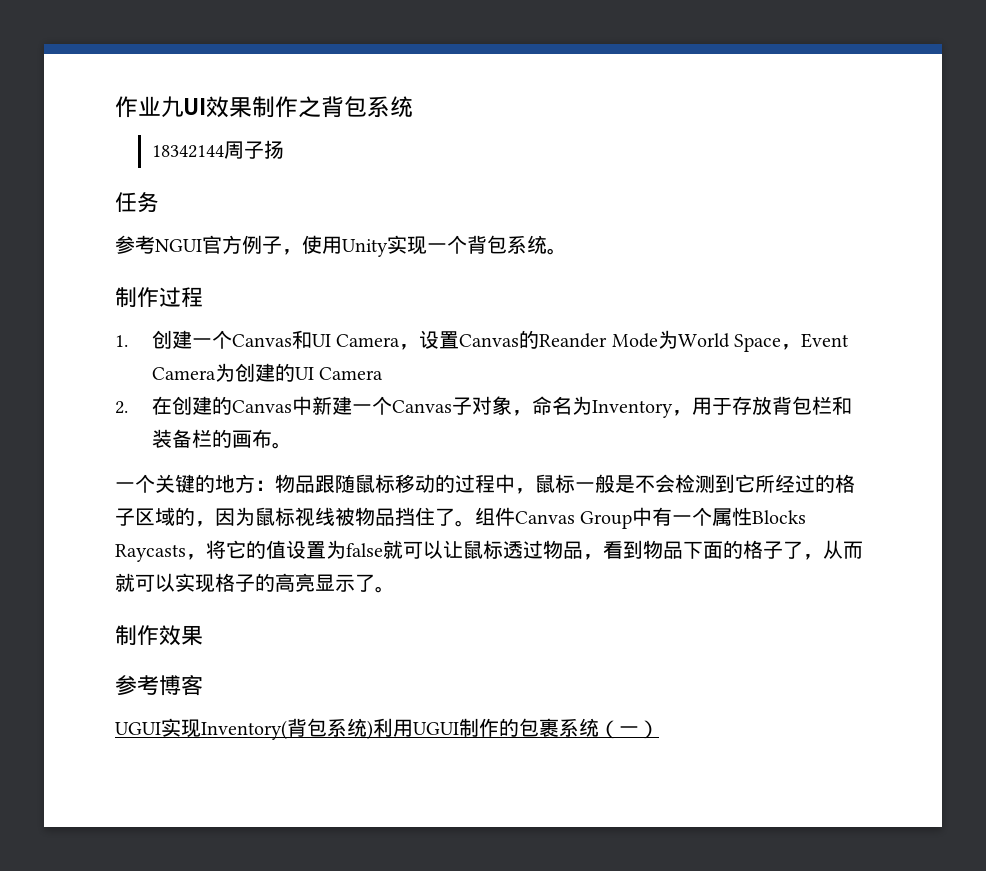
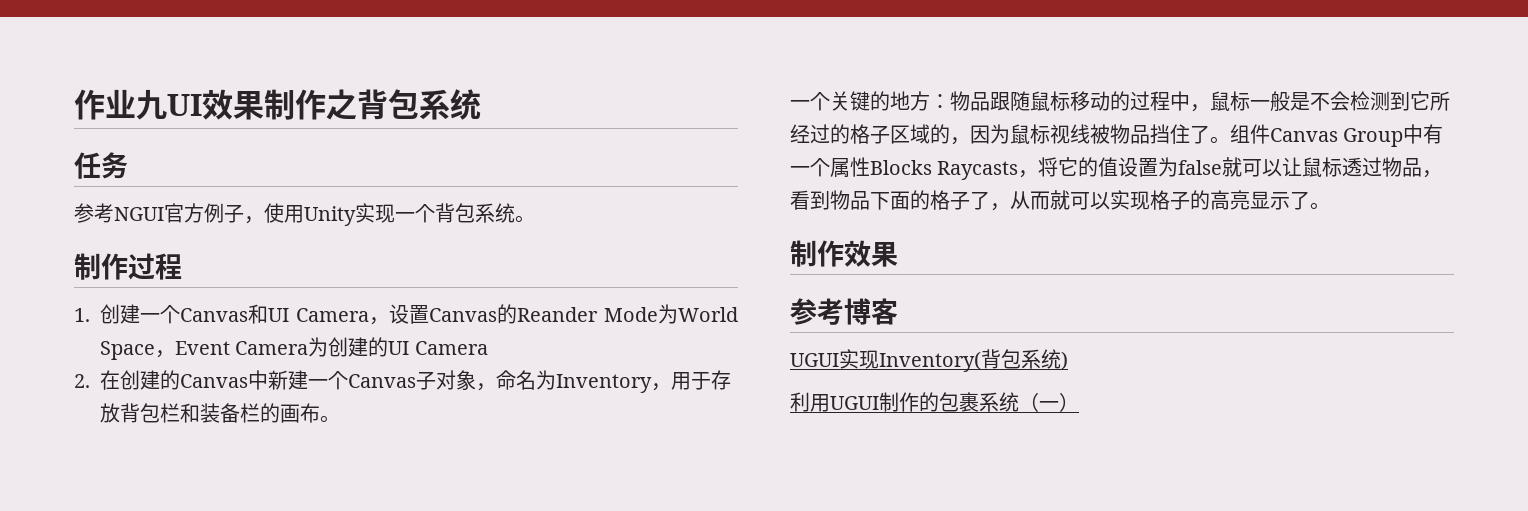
- 18342144周子扬
- UGUI实现Inventory(背包系统)利用UGUI制作的包裹系统（一）
+ UGUI实现Inventory(背包系统)
+ 利用UGUI制作的包裹系统（一）

